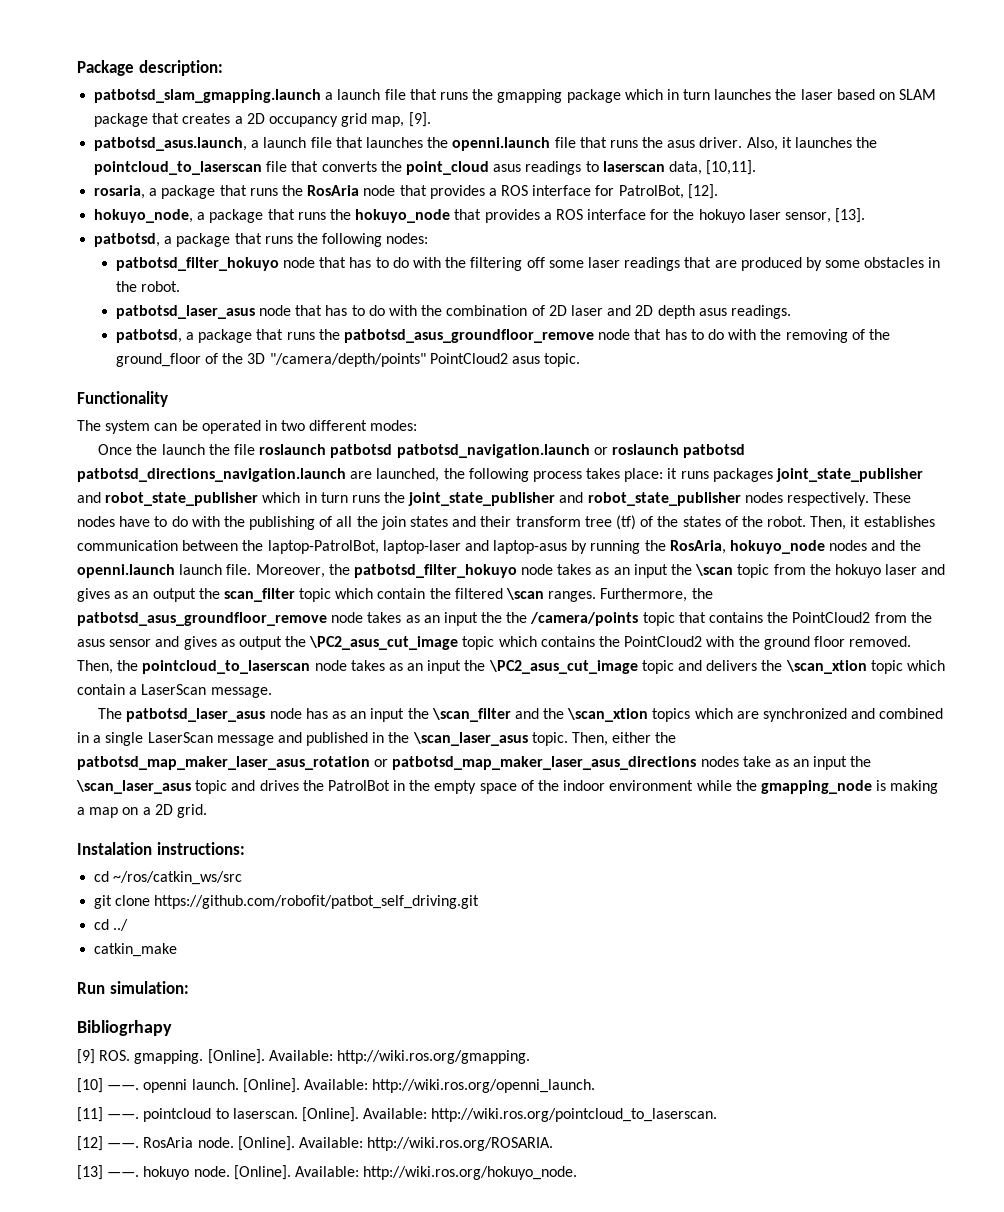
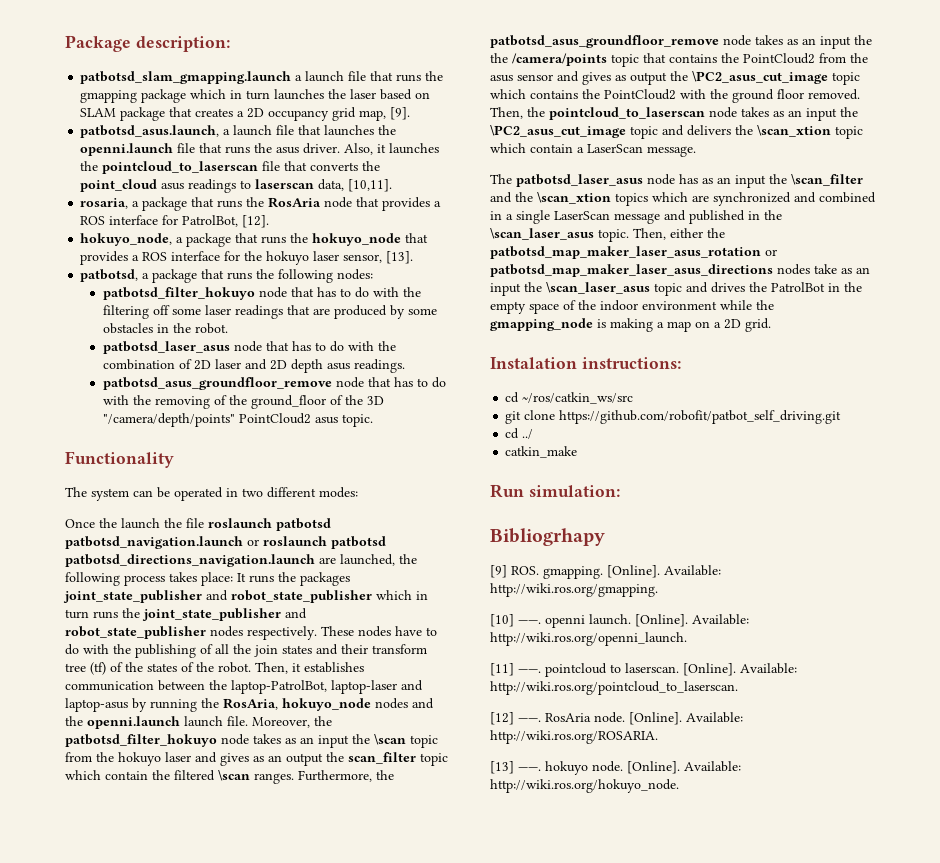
- patbotsd, a package that runs the patbotsd_asus_groundfloor_remove node that has to do with the removing of the ground_floor of the 3D "/camera/depth/points" PointCloud2 asus topic.
+ patbotsd_asus_groundfloor_remove node that has to do with the removing of the ground_floor of the 3D "/camera/depth/points" PointCloud2 asus topic.
- Once the launch the file roslaunch patbotsd patbotsd_navigation.launch or roslaunch patbotsd patbotsd_directions_navigation.launch are launched, the following process takes place: it runs packages joint_state_publisher and robot_state_publisher which in turn runs the joint_state_publisher and robot_state_publisher nodes respectively.
+ Once the launch the file roslaunch patbotsd patbotsd_navigation.launch or roslaunch patbotsd patbotsd_directions_navigation.launch are launched, the following process takes place: It runs the packages joint_state_publisher and robot_state_publisher which in turn runs the joint_state_publisher and robot_state_publisher nodes respectively.

